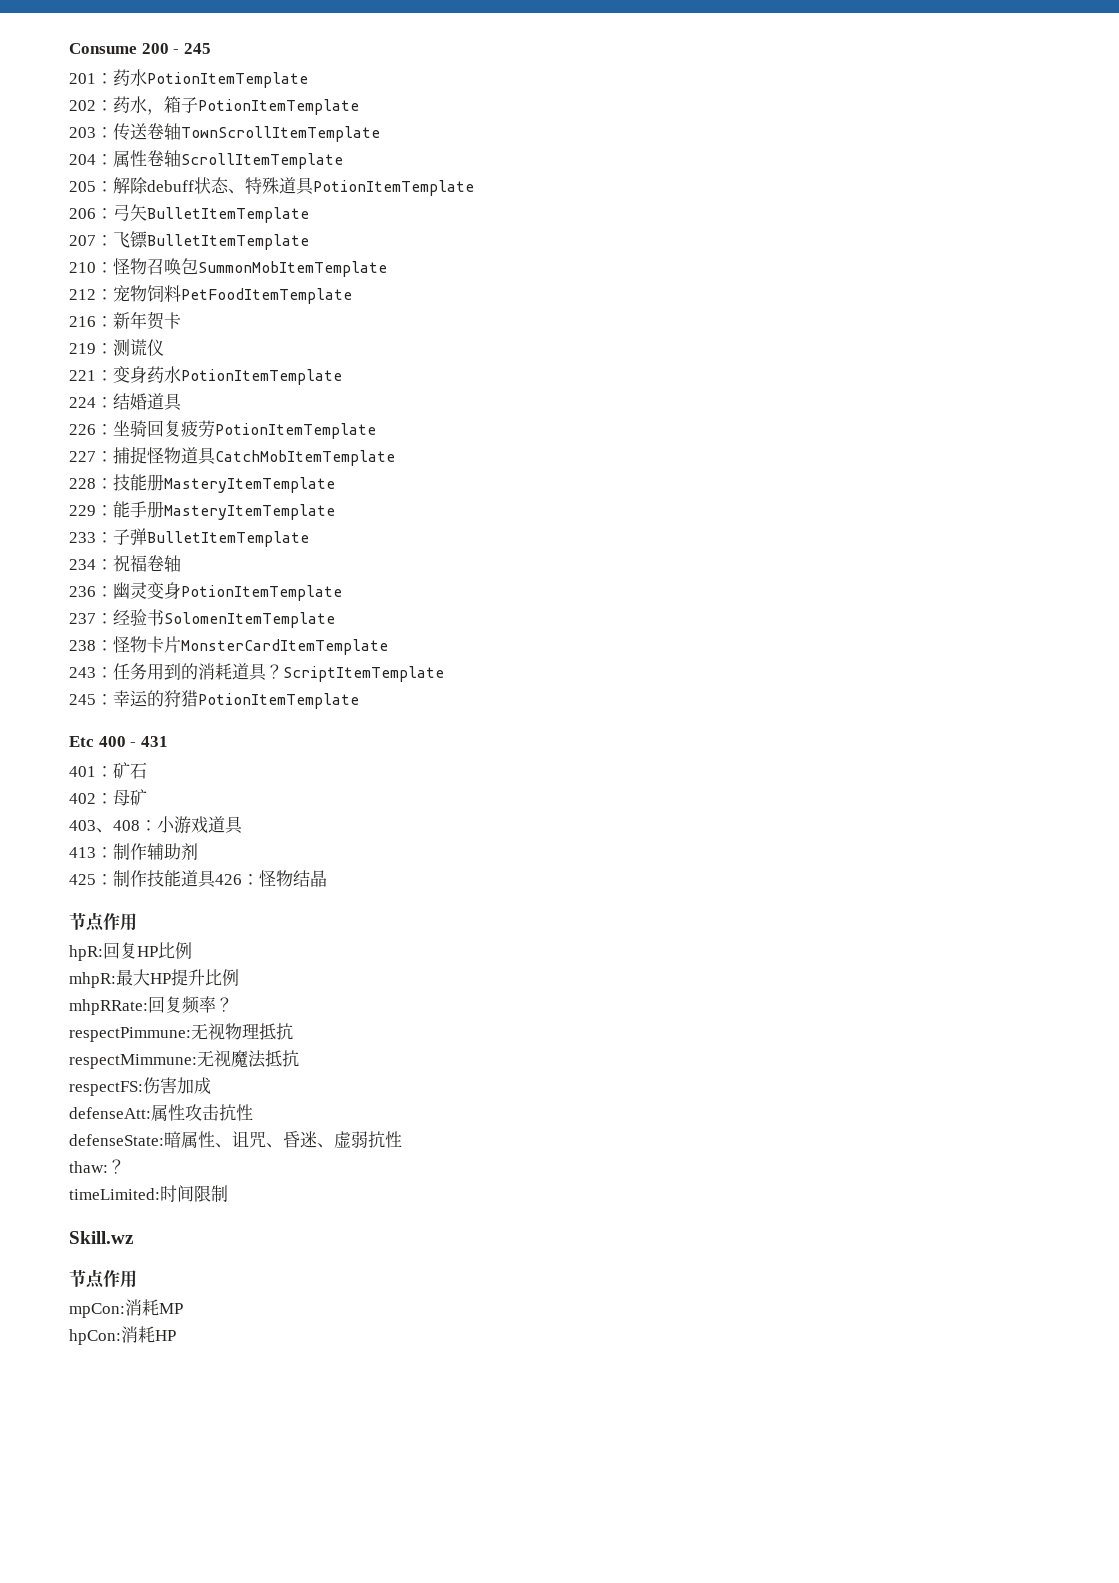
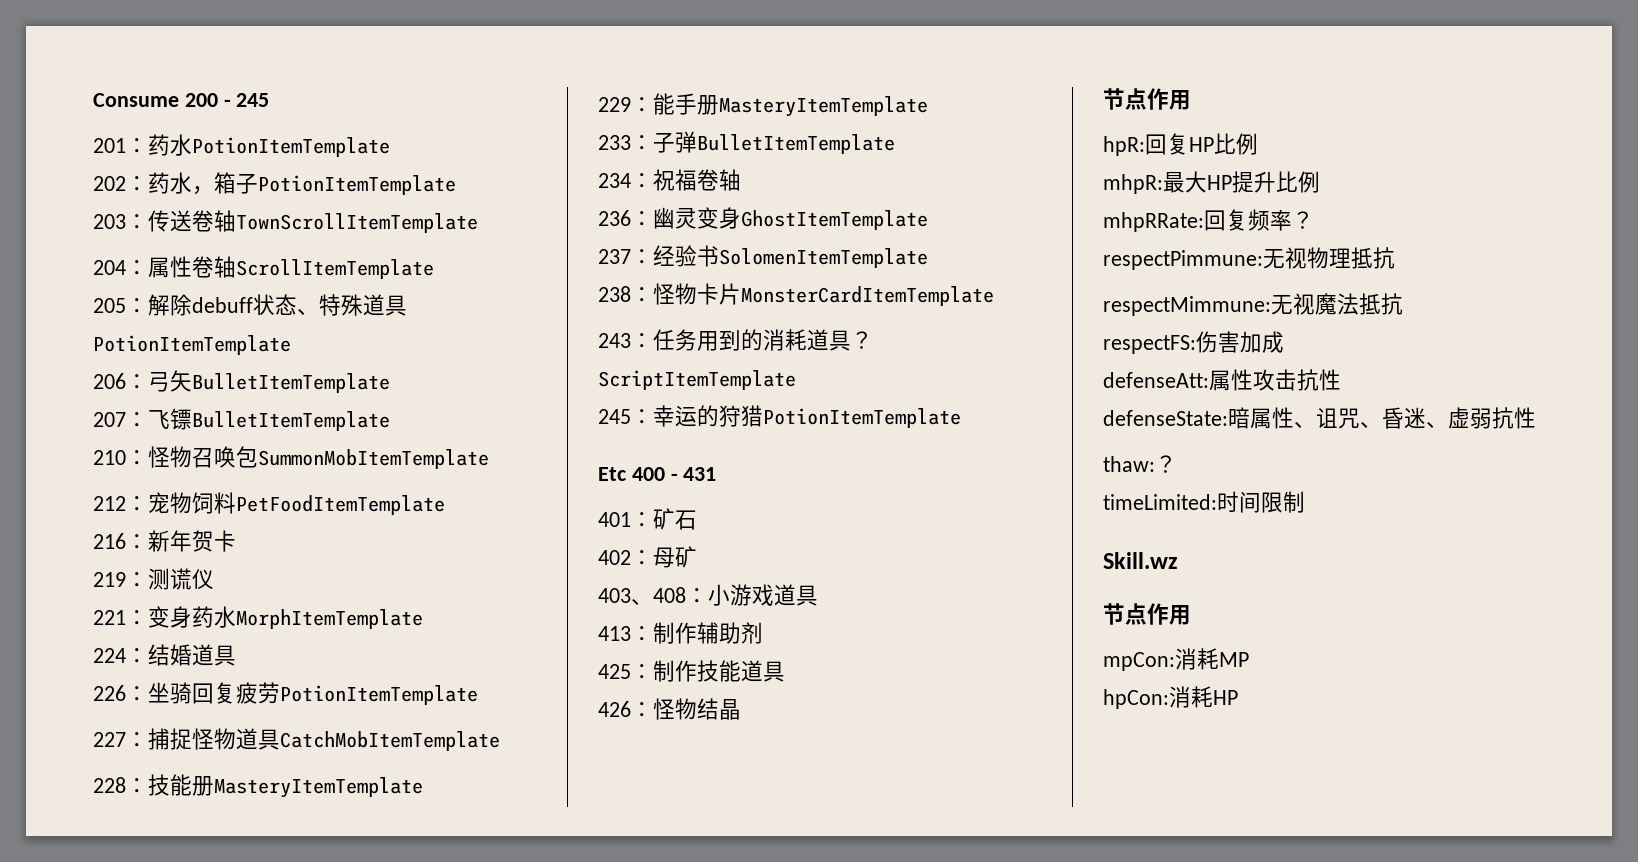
- 221：变身药水PotionItemTemplate
+ 221：变身药水MorphItemTemplate
- 236：幽灵变身PotionItemTemplate
+ 236：幽灵变身GhostItemTemplate
- 425：制作技能道具426：怪物结晶
+ 425：制作技能道具
+ 426：怪物结晶

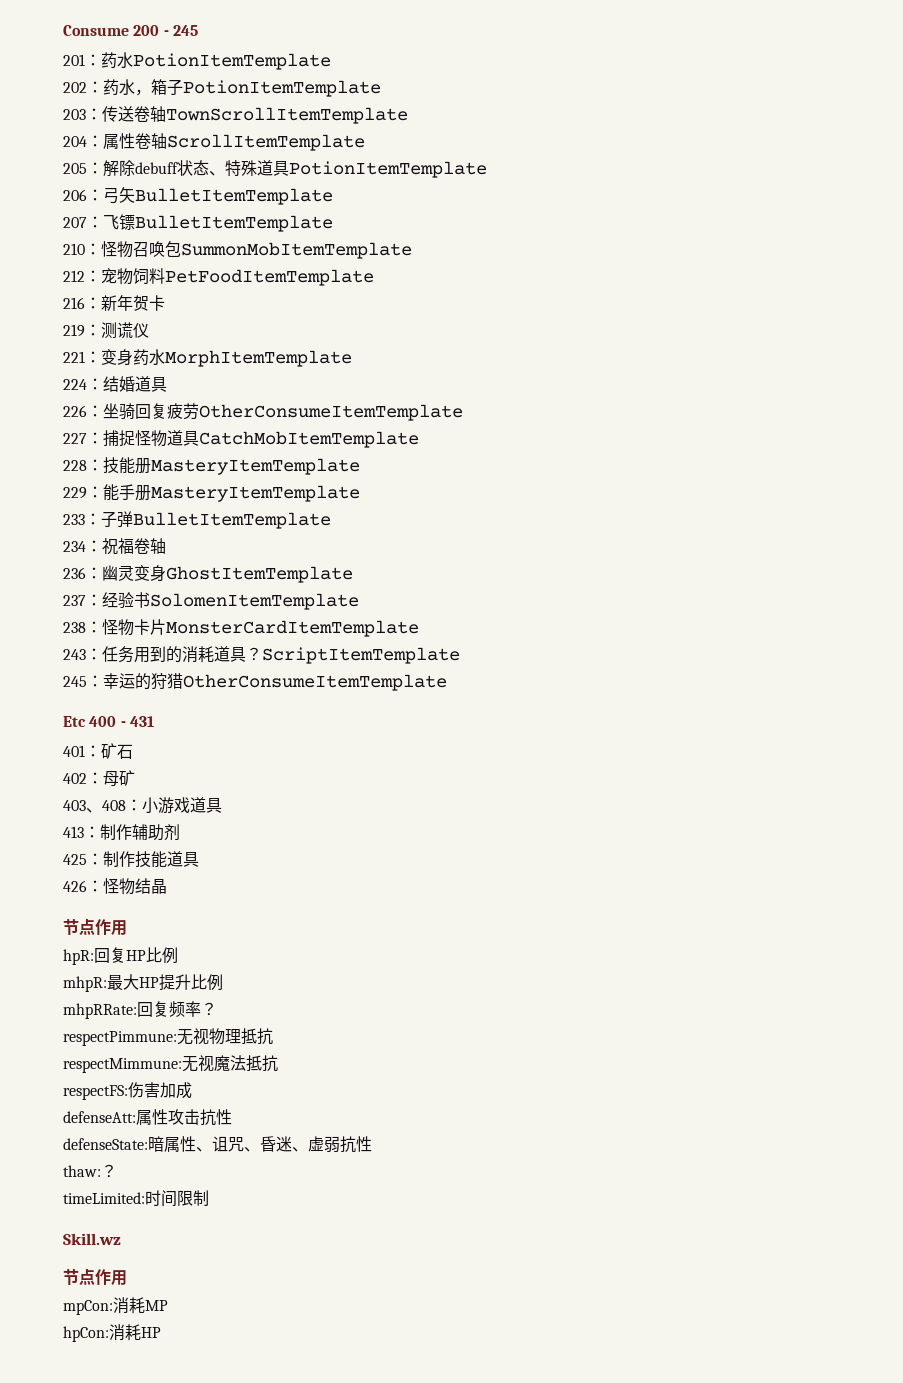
- 226：坐骑回复疲劳PotionItemTemplate
+ 226：坐骑回复疲劳OtherConsumeItemTemplate
- 245：幸运的狩猎PotionItemTemplate
+ 245：幸运的狩猎OtherConsumeItemTemplate

